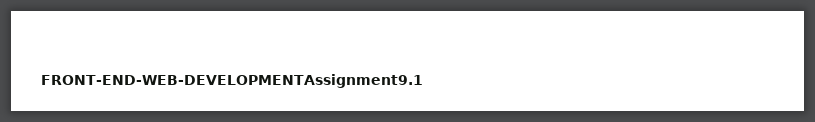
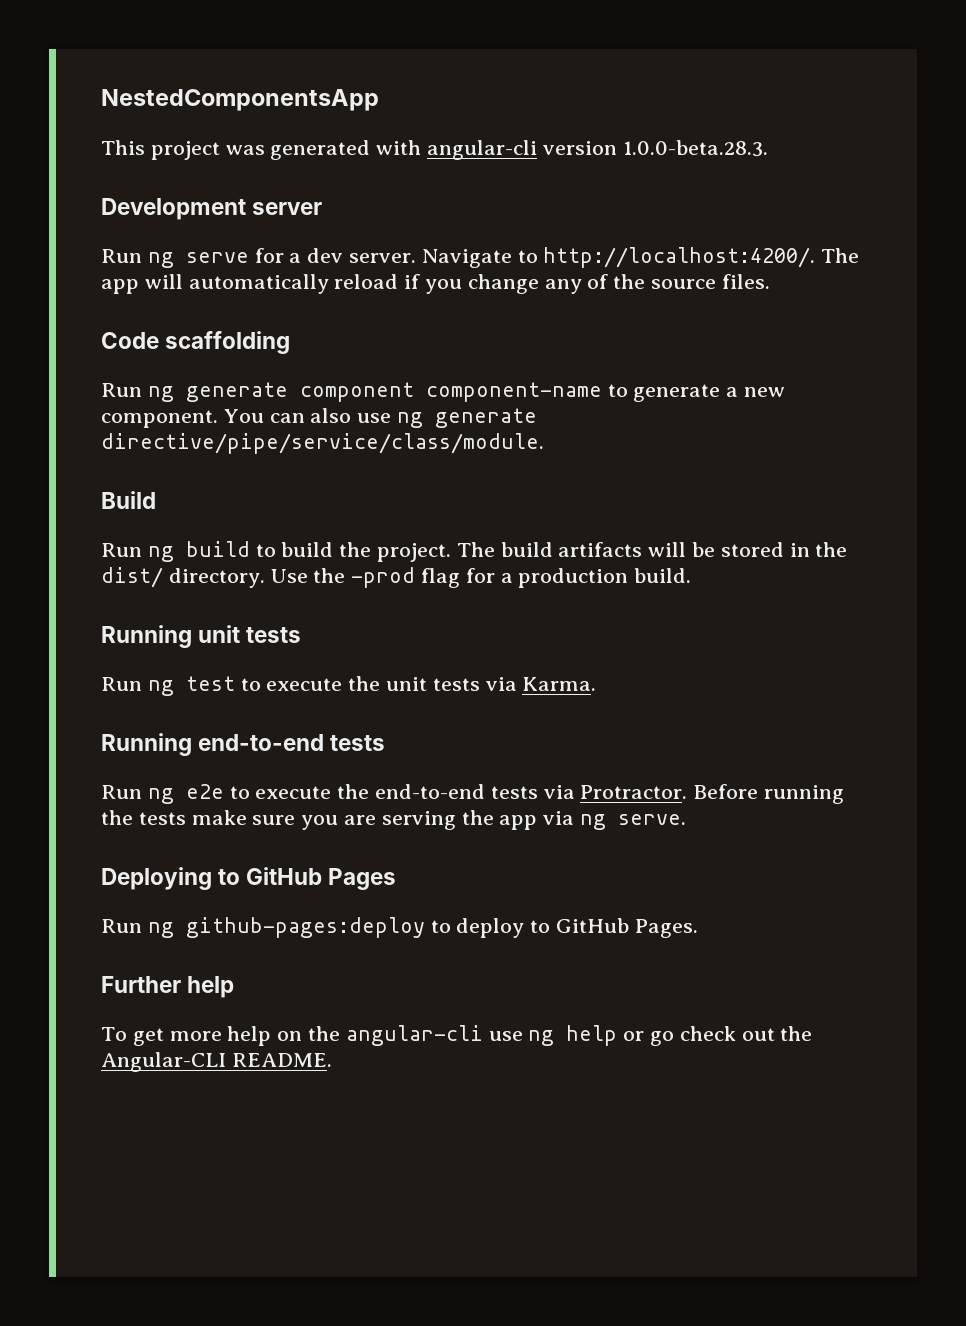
- FRONT-END-WEB-DEVELOPMENTAssignment9.1
+ NestedComponentsApp
+ This project was generated with angular-cli version 1.0.0-beta.28.3.
+ Development server
+ Run ng serve for a dev server. Navigate to http://localhost:4200/. The app will automatically reload if you change any of the source files.
+ Code scaffolding
+ Run ng generate component component-name to generate a new component. You can also use ng generate directive/pipe/service/class/module.
+ Build
+ Run ng build to build the project. The build artifacts will be stored in the dist/ directory. Use the -prod flag for a production build.
+ Running unit tests
+ Run ng test to execute the unit tests via Karma.
+ Running end-to-end tests
+ Run ng e2e to execute the end-to-end tests via Protractor. Before running the tests make sure you are serving the app via ng serve.
+ Deploying to GitHub Pages
+ Run ng github-pages:deploy to deploy to GitHub Pages.
+ Further help
+ To get more help on the angular-cli use ng help or go check out the Angular-CLI README.

